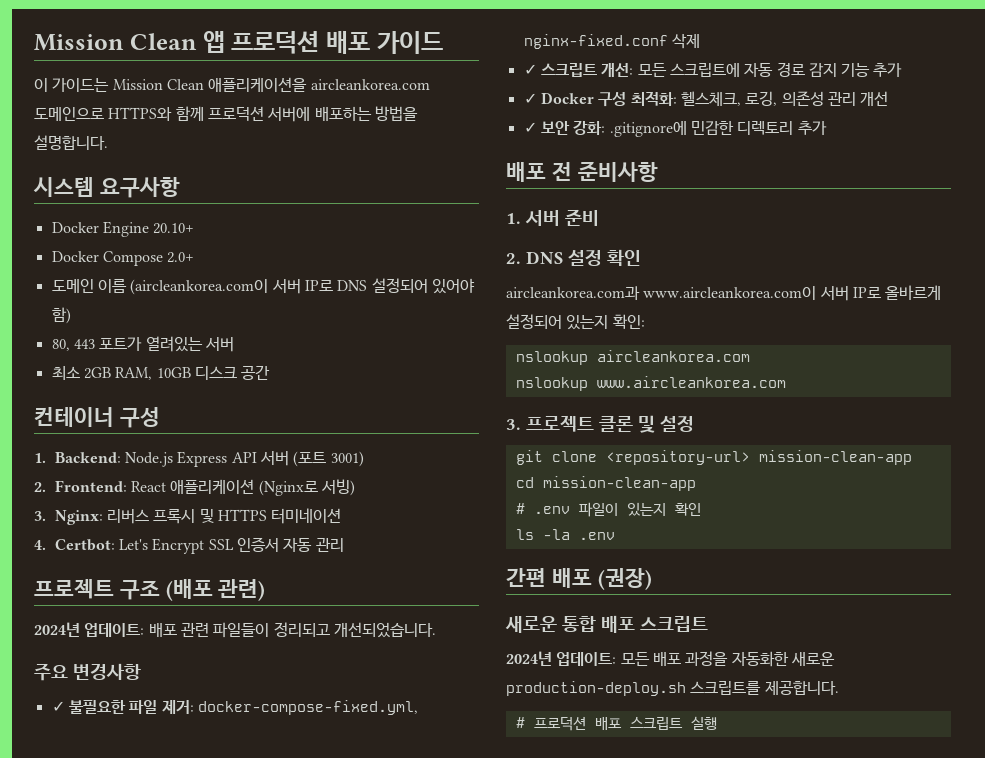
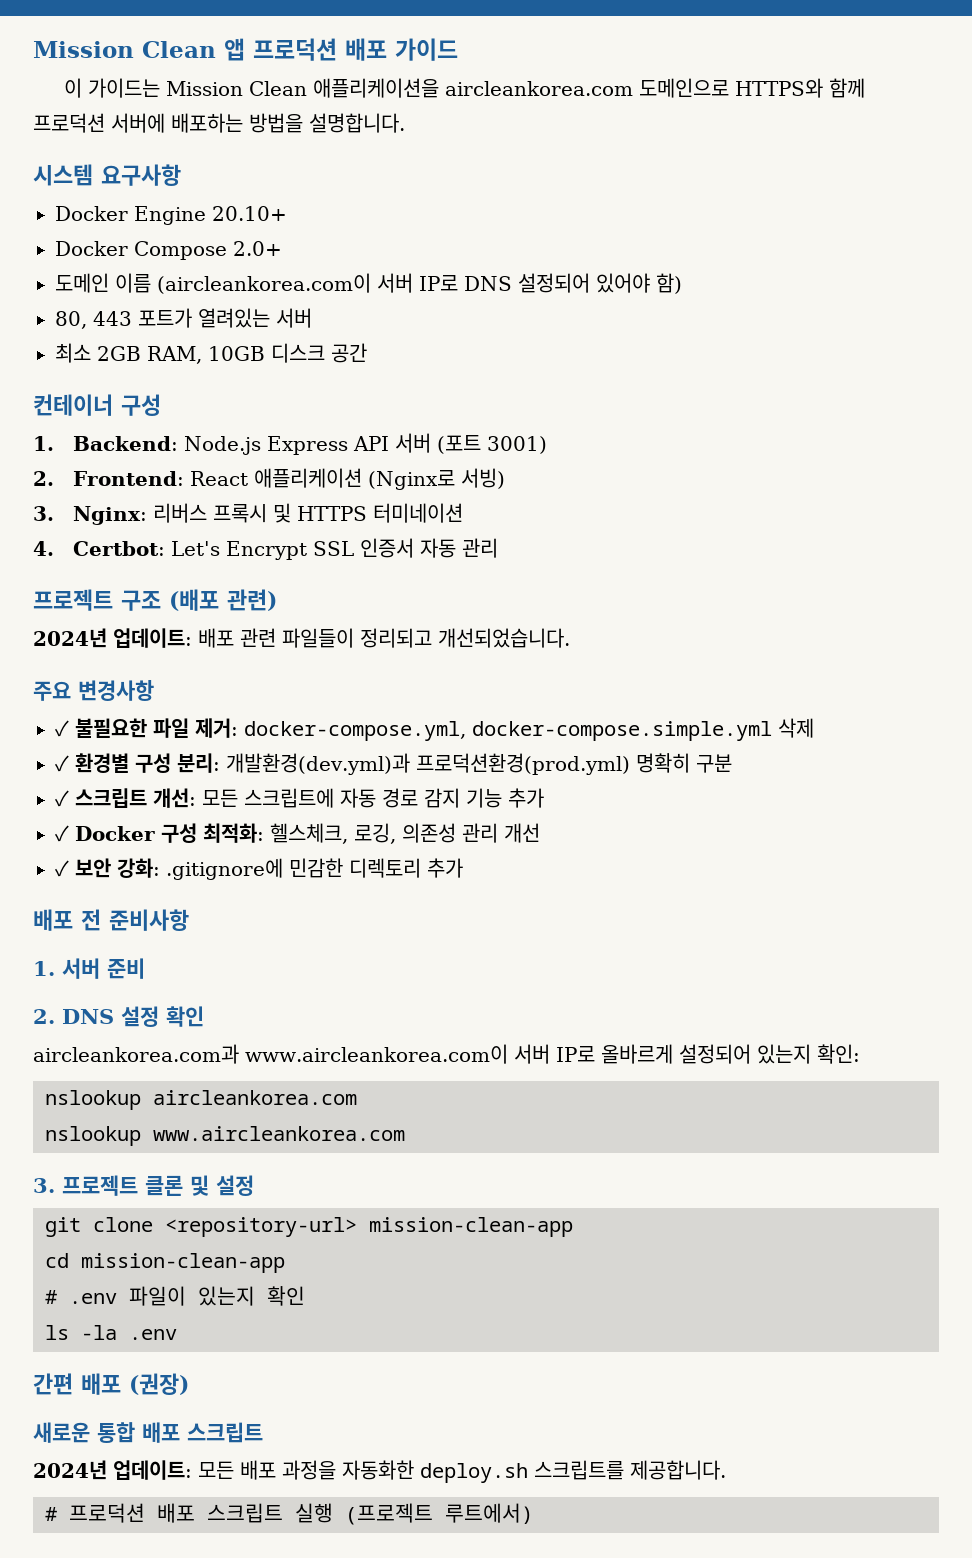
- ✓ 불필요한 파일 제거: docker-compose-fixed.yml, nginx-fixed.conf 삭제
+ ✓ 불필요한 파일 제거: docker-compose.yml, docker-compose.simple.yml 삭제
+ ✓ 환경별 구성 분리: 개발환경(dev.yml)과 프로덕션환경(prod.yml) 명확히 구분
- 2024년 업데이트: 모든 배포 과정을 자동화한 새로운 production-deploy.sh 스크립트를 제공합니다.
+ 2024년 업데이트: 모든 배포 과정을 자동화한 deploy.sh 스크립트를 제공합니다.
- # 프로덕션 배포 스크립트 실행
+ # 프로덕션 배포 스크립트 실행 (프로젝트 루트에서)

